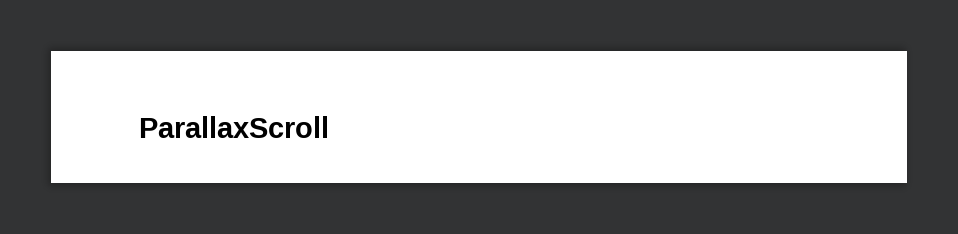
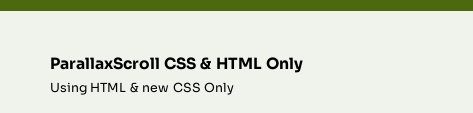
- ParallaxScroll
+ ParallaxScroll CSS & HTML Only
+ Using HTML & new CSS Only

